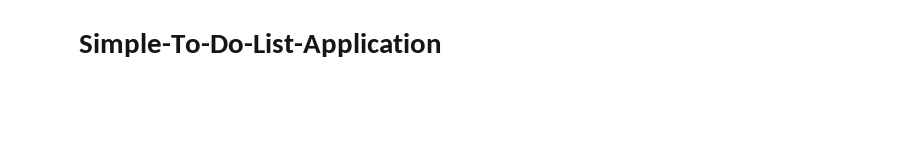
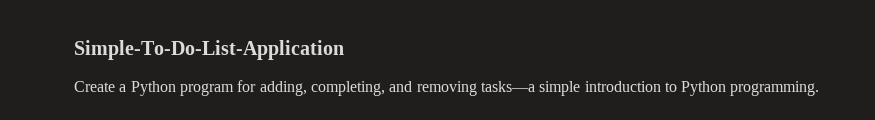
+ Create a Python program for adding, completing, and removing tasks—a simple introduction to Python programming.

